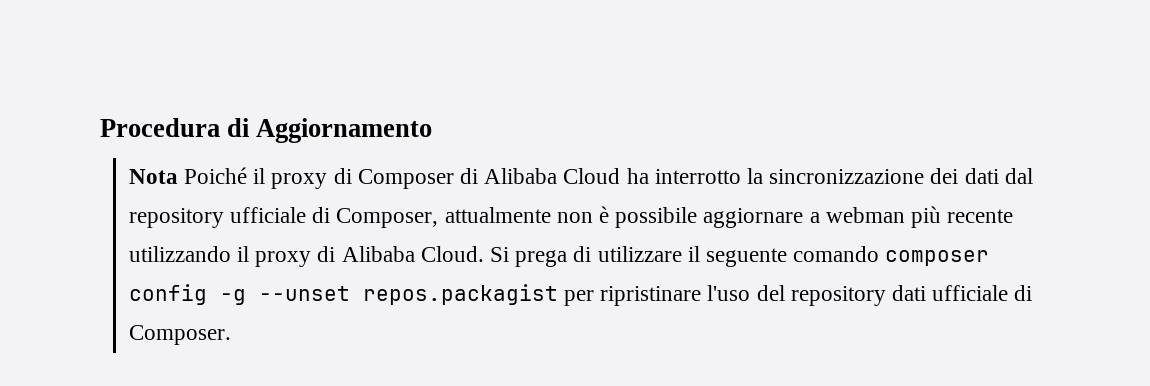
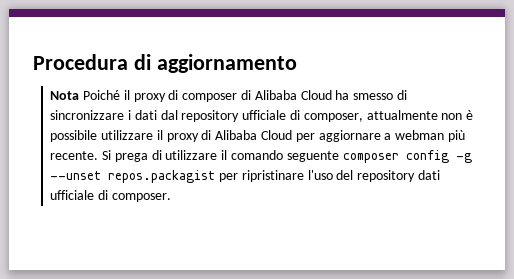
- Procedura di Aggiornamento
+ Procedura di aggiornamento
- Nota Poiché il proxy di Composer di Alibaba Cloud ha interrotto la sincronizzazione dei dati dal repository ufficiale di Composer, attualmente non è possibile aggiornare a webman più recente utilizzando il proxy di Alibaba Cloud.
+ Nota Poiché il proxy di composer di Alibaba Cloud ha smesso di sincronizzare i dati dal repository ufficiale di composer, attualmente non è possibile utilizzare il proxy di Alibaba Cloud per aggiornare a webman più recente.
- Si prega di utilizzare il seguente comando composer config -g --unset repos.packagist per ripristinare l'uso del repository dati ufficiale di Composer.
+ Si prega di utilizzare il comando seguente composer config -g --unset repos.packagist per ripristinare l'uso del repository dati ufficiale di composer.

